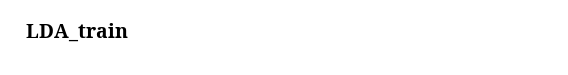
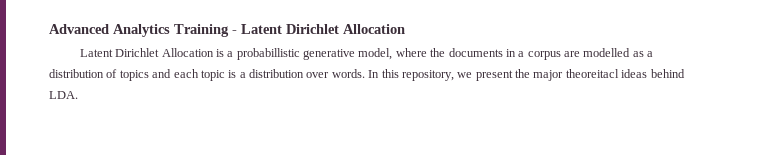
- LDA_train
+ Advanced Analytics Training - Latent Dirichlet Allocation
+ Latent Dirichlet Allocation is a probabillistic generative model, where the documents in a corpus are modelled as a distribution of topics and each topic is a distribution over words. In this repository, we present the major theoreitacl ideas behind LDA.

